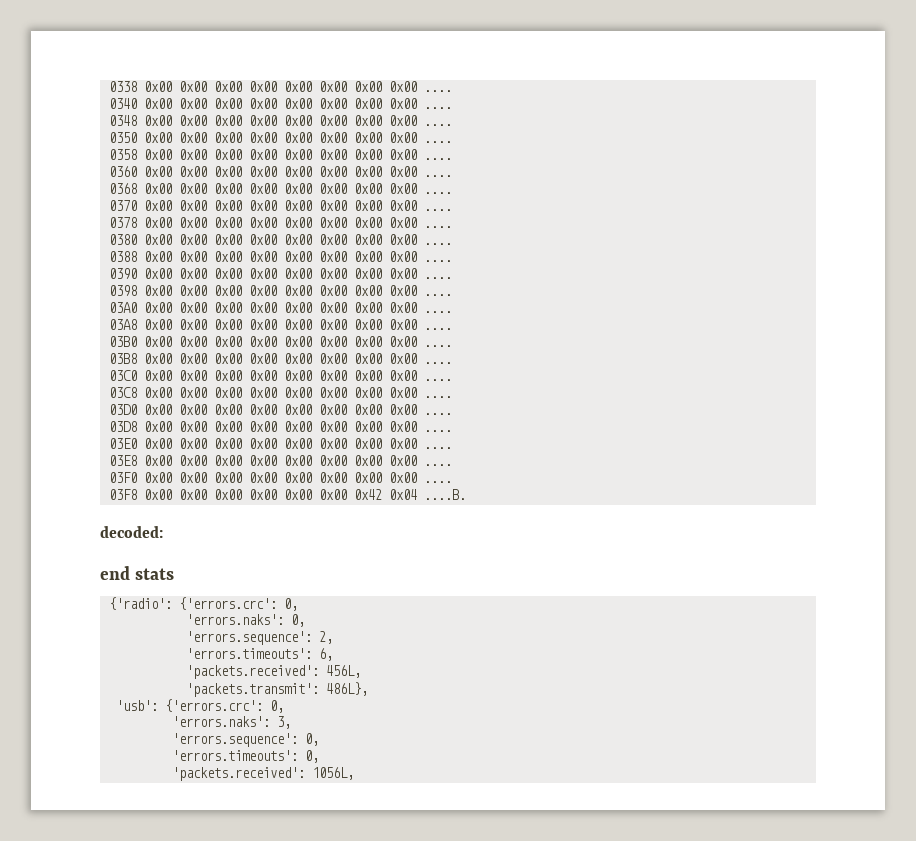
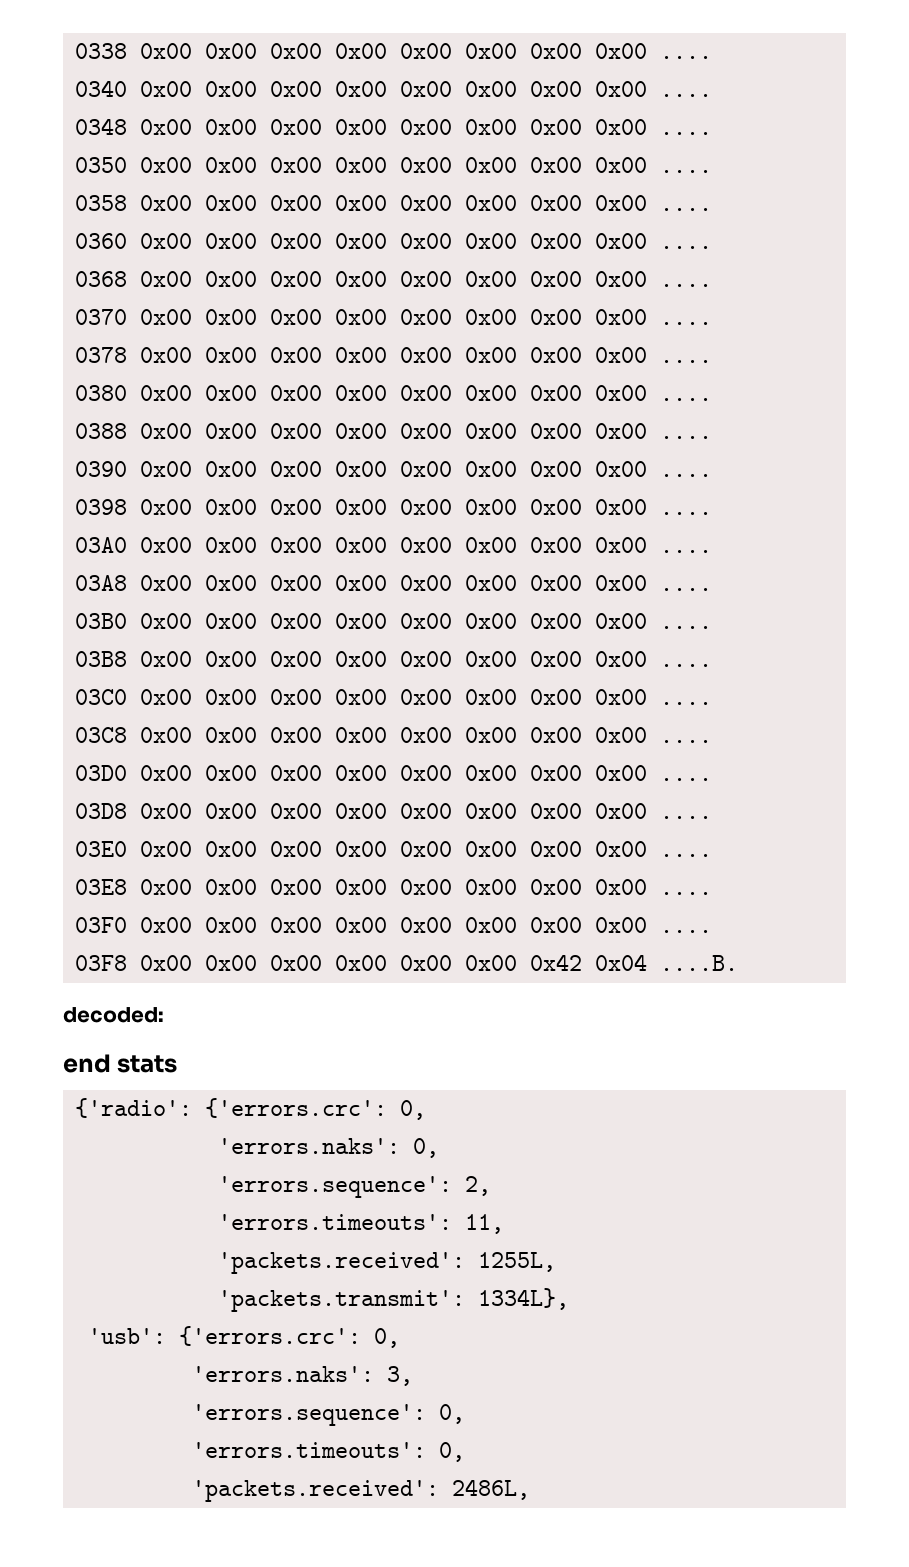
- 'errors.timeouts': 6,
- 'packets.received': 456L,
+ 'errors.timeouts': 11,
+ 'packets.received': 1255L,
- 'packets.transmit': 486L},
+ 'packets.transmit': 1334L},
- 'packets.received': 1056L,
+ 'packets.received': 2486L,

